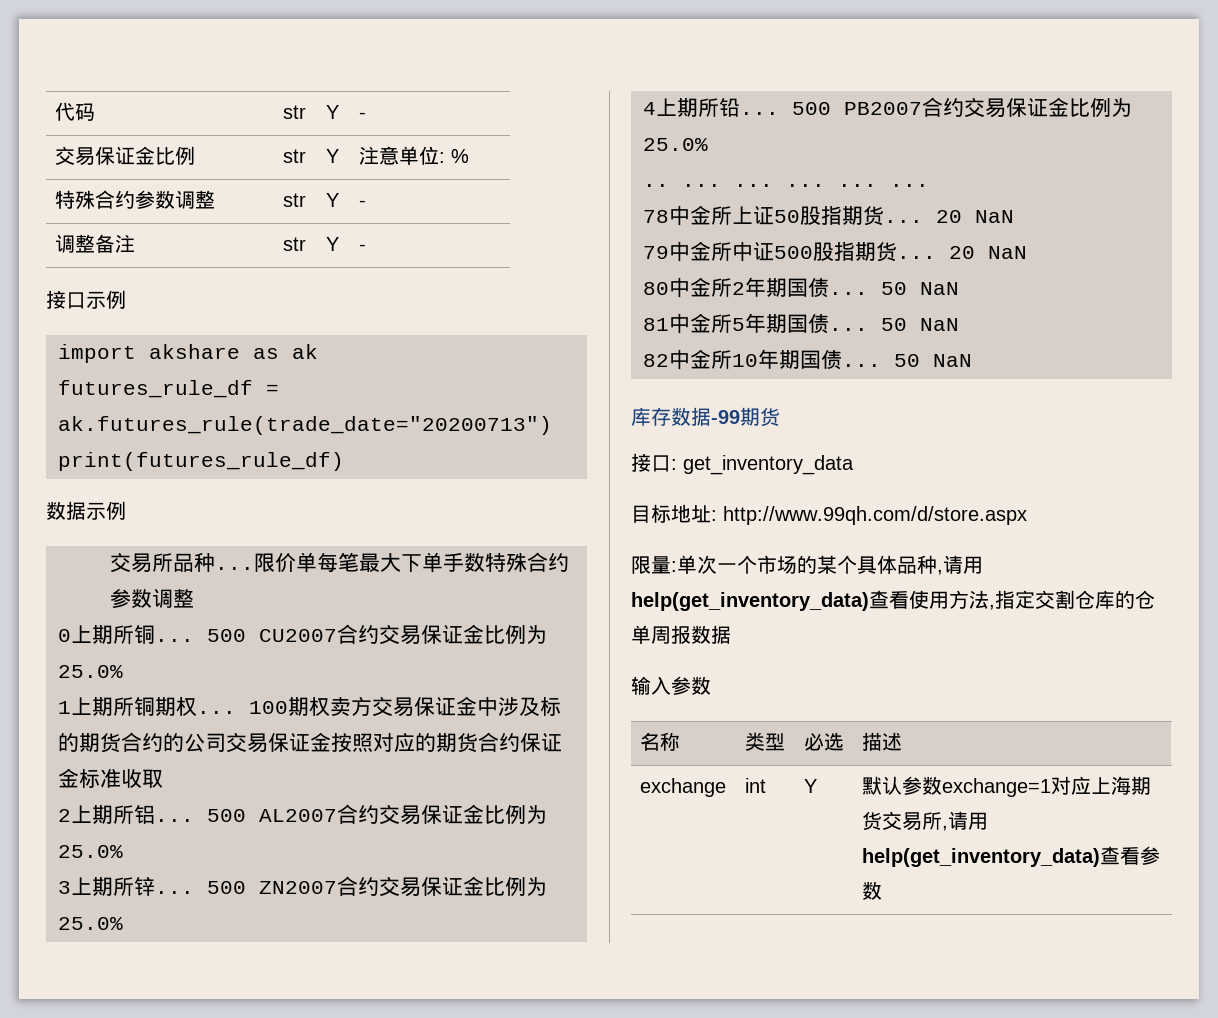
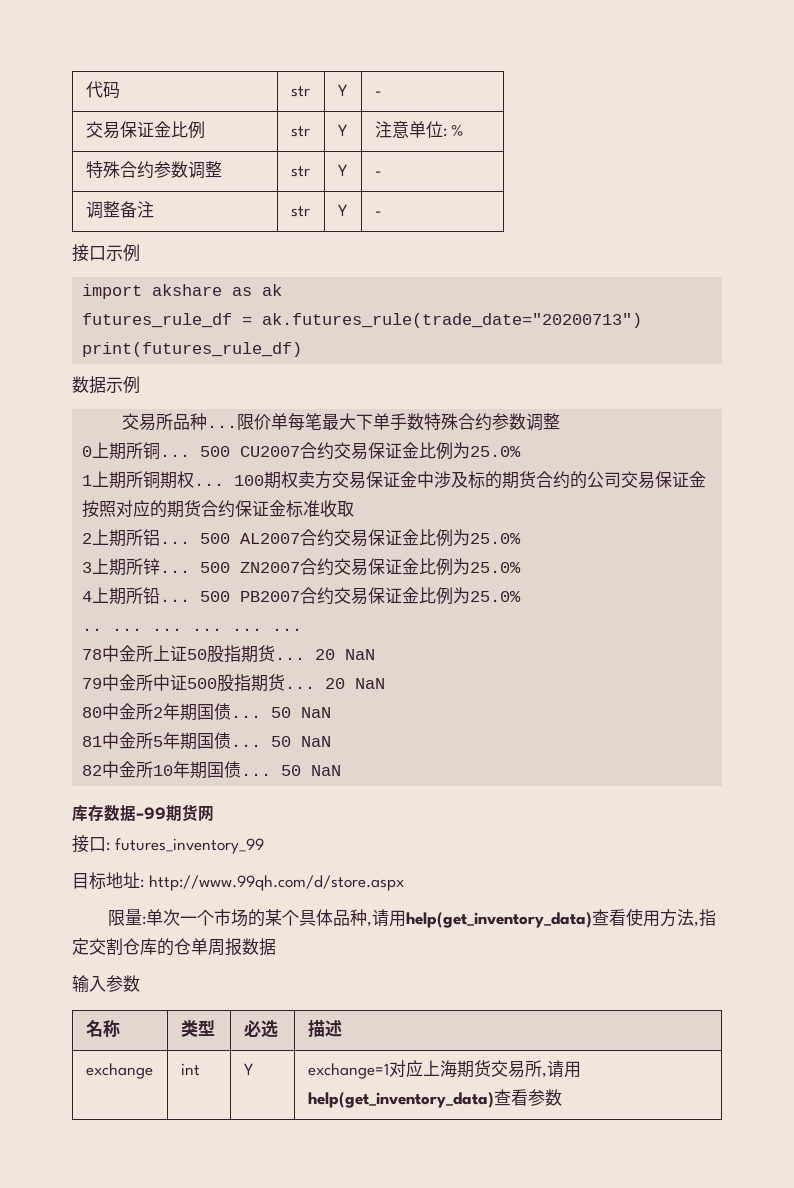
- 库存数据-99期货
+ 库存数据-99期货网
- 接口: get_inventory_data
+ 接口: futures_inventory_99
- exchange | int | Y | 默认参数exchange=1对应上海期货交易所,请用help(get_inventory_data)查看参数
+ exchange | int | Y | exchange=1对应上海期货交易所,请用help(get_inventory_data)查看参数

